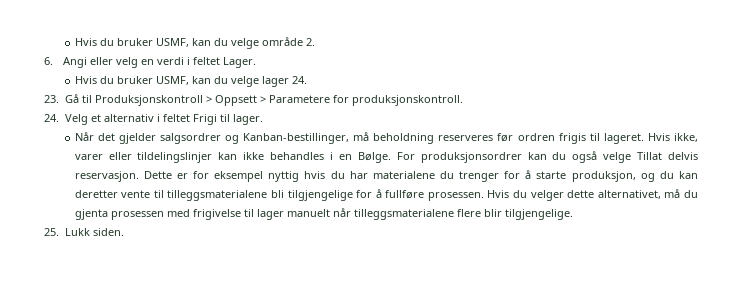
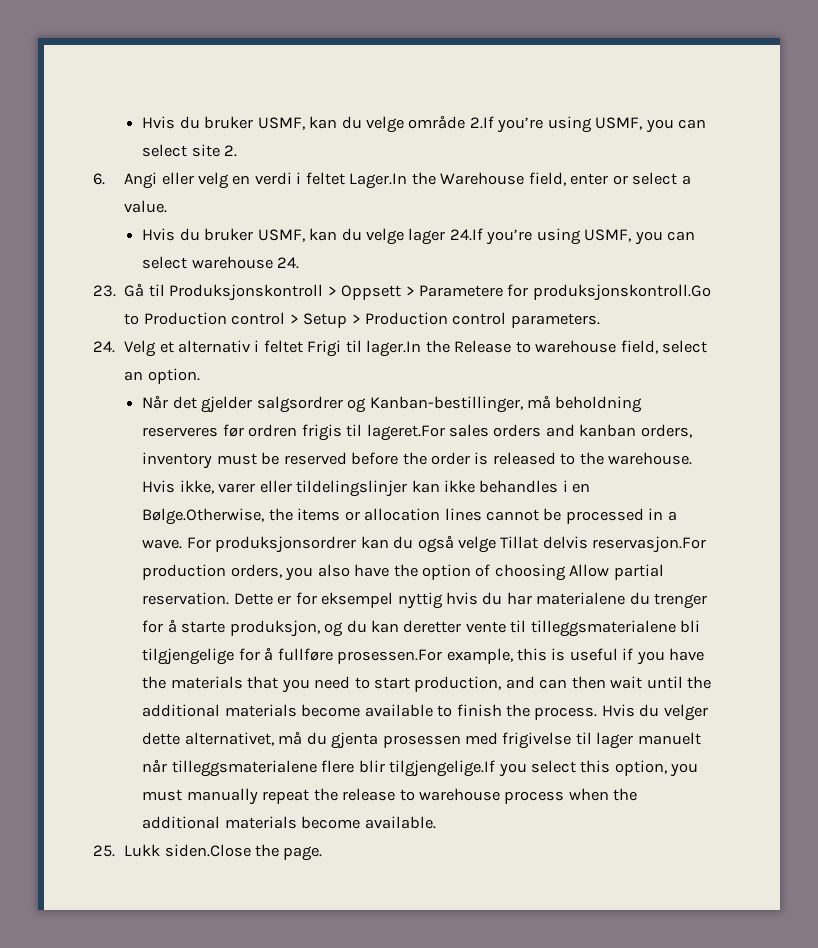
- Hvis du bruker USMF, kan du velge område 2.
+ Hvis du bruker USMF, kan du velge område 2.If you’re using USMF, you can select site 2.
- 6. Angi eller velg en verdi i feltet Lager.
+ 6. Angi eller velg en verdi i feltet Lager.In the Warehouse field, enter or select a value.
- Hvis du bruker USMF, kan du velge lager 24.
+ Hvis du bruker USMF, kan du velge lager 24.If you’re using USMF, you can select warehouse 24.
- 23. Gå til Produksjonskontroll > Oppsett > Parametere for produksjonskontroll.
+ 23. Gå til Produksjonskontroll > Oppsett > Parametere for produksjonskontroll.Go to Production control > Setup > Production control parameters.
- 24. Velg et alternativ i feltet Frigi til lager.
+ 24. Velg et alternativ i feltet Frigi til lager.In the Release to warehouse field, select an option.
- Når det gjelder salgsordrer og Kanban-bestillinger, må beholdning reserveres før ordren frigis til lageret.
+ Når det gjelder salgsordrer og Kanban-bestillinger, må beholdning reserveres før ordren frigis til lageret.For sales orders and kanban orders, inventory must be reserved before the order is released to the warehouse.
- Hvis ikke, varer eller tildelingslinjer kan ikke behandles i en Bølge.
+ Hvis ikke, varer eller tildelingslinjer kan ikke behandles i en Bølge.Otherwise, the items or allocation lines cannot be processed in a wave.
- For produksjonsordrer kan du også velge Tillat delvis reservasjon.
+ For produksjonsordrer kan du også velge Tillat delvis reservasjon.For production orders, you also have the option of choosing Allow partial reservation.
- Dette er for eksempel nyttig hvis du har materialene du trenger for å starte produksjon, og du kan deretter vente til tilleggsmaterialene bli tilgjengelige for å fullføre prosessen.
+ Dette er for eksempel nyttig hvis du har materialene du trenger for å starte produksjon, og du kan deretter vente til tilleggsmaterialene bli tilgjengelige for å fullføre prosessen.For example, this is useful if you have the materials that you need to start production, and can then wait until the additional materials become available to finish the process.
- Hvis du velger dette alternativet, må du gjenta prosessen med frigivelse til lager manuelt når tilleggsmaterialene flere blir tilgjengelige.
+ Hvis du velger dette alternativet, må du gjenta prosessen med frigivelse til lager manuelt når tilleggsmaterialene flere blir tilgjengelige.If you select this option, you must manually repeat the release to warehouse process when the additional materials become available.
- 25. Lukk siden.
+ 25. Lukk siden.Close the page.

